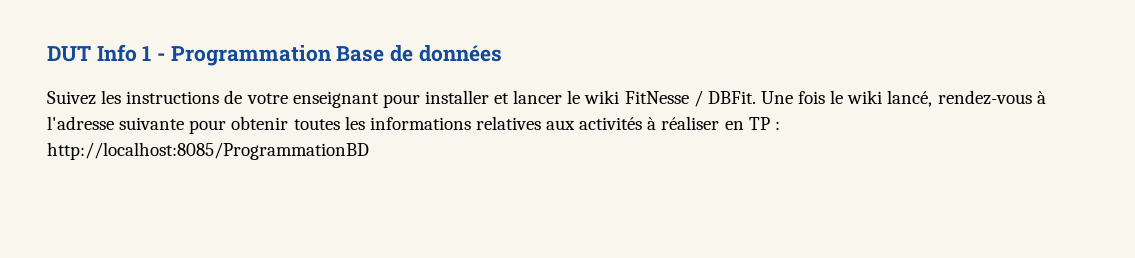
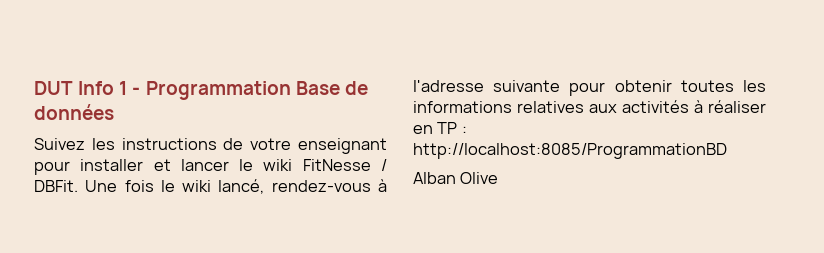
+ Alban Olive

